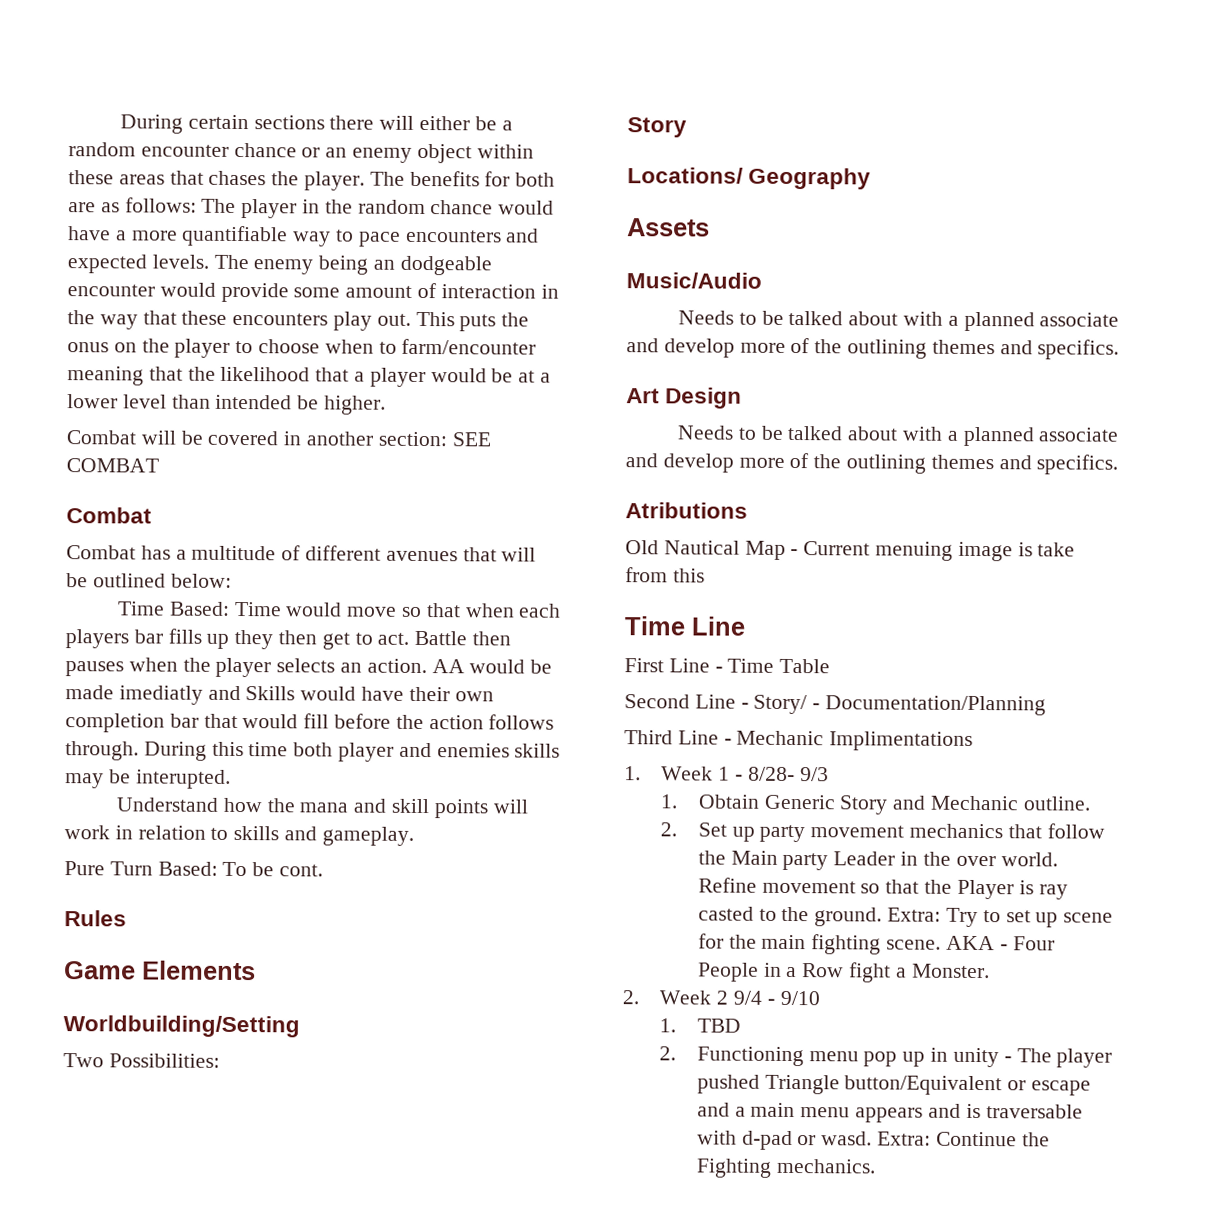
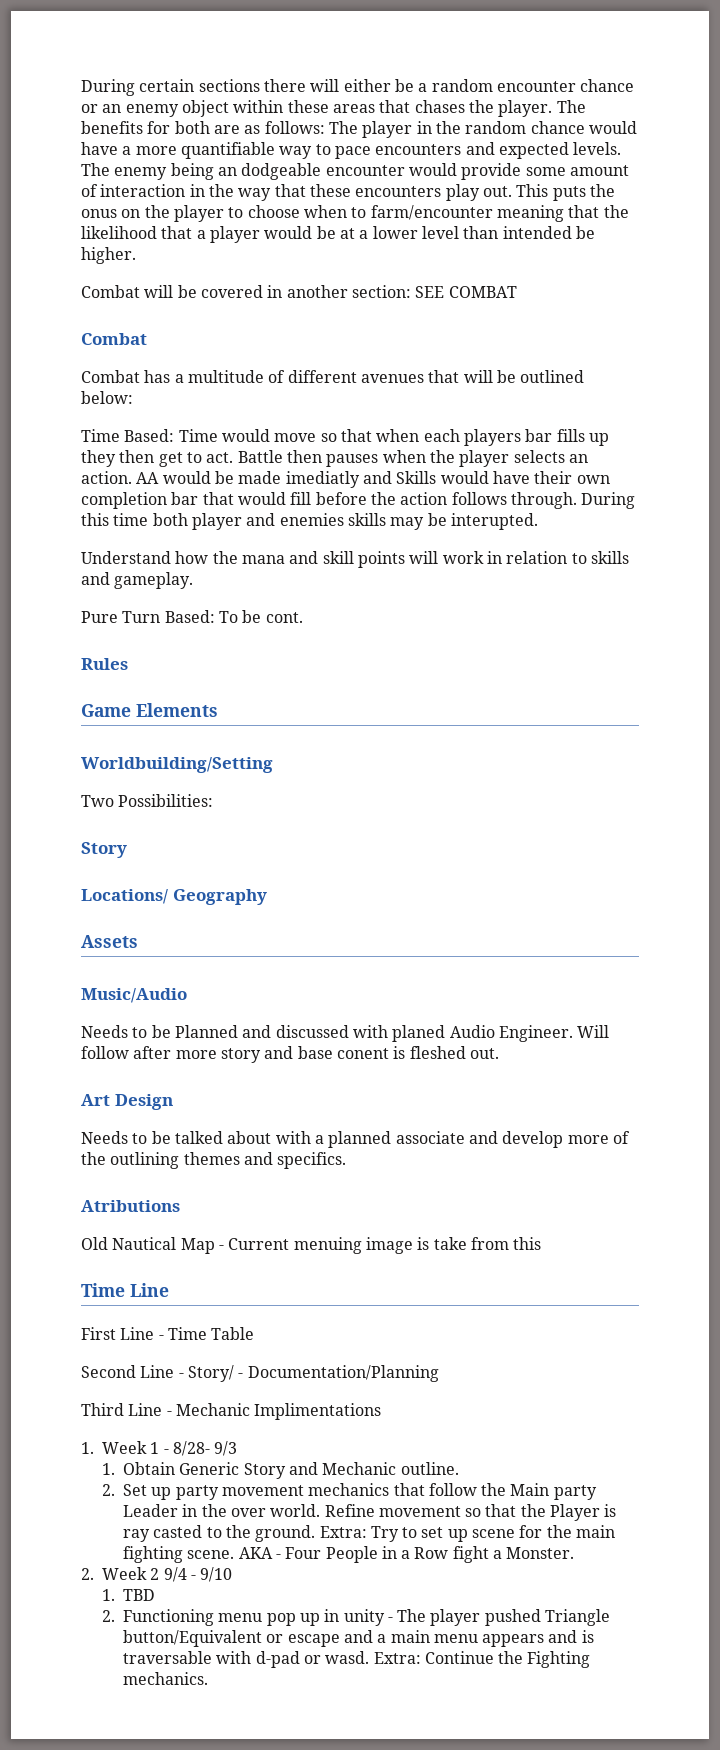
  Music/Audio
- Needs to be talked about with a planned associate and develop more of the outlining themes and specifics.
+ Needs to be Planned and discussed with planed Audio Engineer. Will follow after more story and base conent is fleshed out.

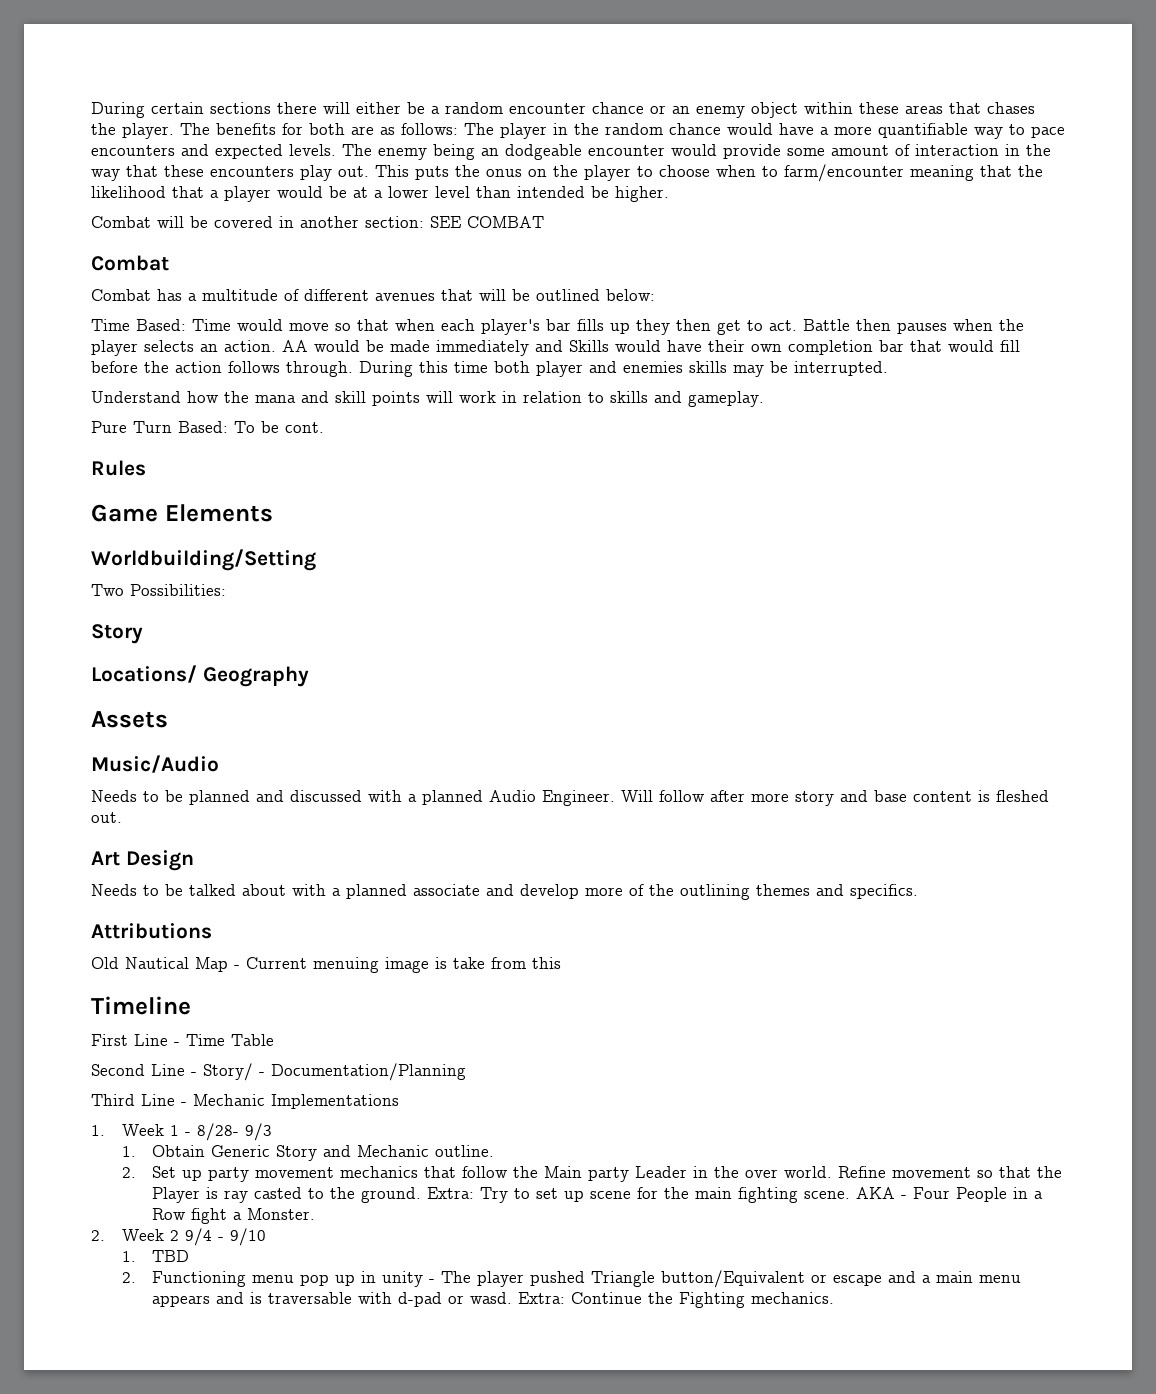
- Time Based: Time would move so that when each players bar fills up they then get to act.
+ Time Based: Time would move so that when each player's bar fills up they then get to act.
- AA would be made imediatly and Skills would have their own completion bar that would fill before the action follows through.
+ AA would be made immediately and Skills would have their own completion bar that would fill before the action follows through.
- During this time both player and enemies skills may be interupted.
+ During this time both player and enemies skills may be interrupted.
- Needs to be Planned and discussed with planed Audio Engineer.
+ Needs to be planned and discussed with a planned Audio Engineer.
- Will follow after more story and base conent is fleshed out.
+ Will follow after more story and base content is fleshed out.
- Atributions
+ Attributions
- Time Line
+ Timeline
- Third Line - Mechanic Implimentations
+ Third Line - Mechanic Implementations

